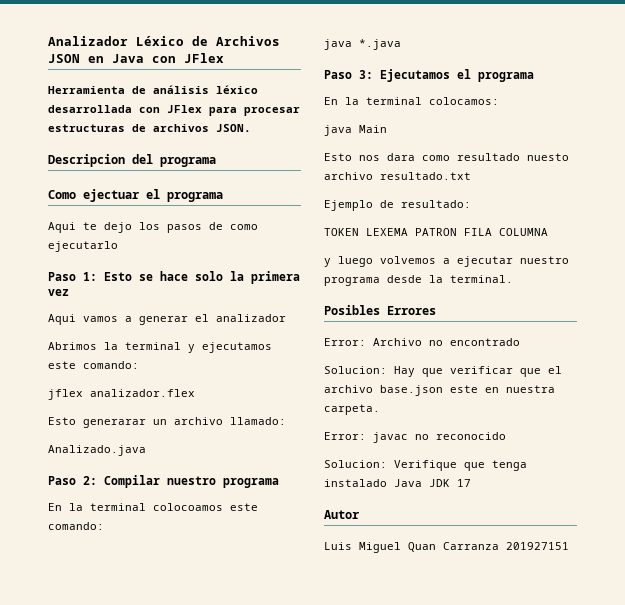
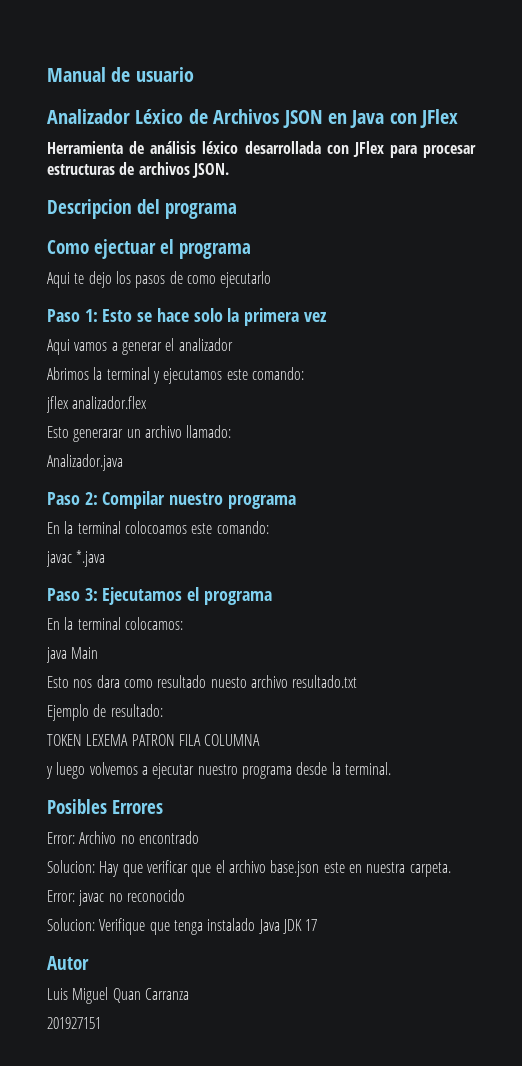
+ Manual de usuario
- Analizado.java
+ Analizador.java
- java *.java
+ javac *.java
- Luis Miguel Quan Carranza 201927151
+ Luis Miguel Quan Carranza
+ 201927151

